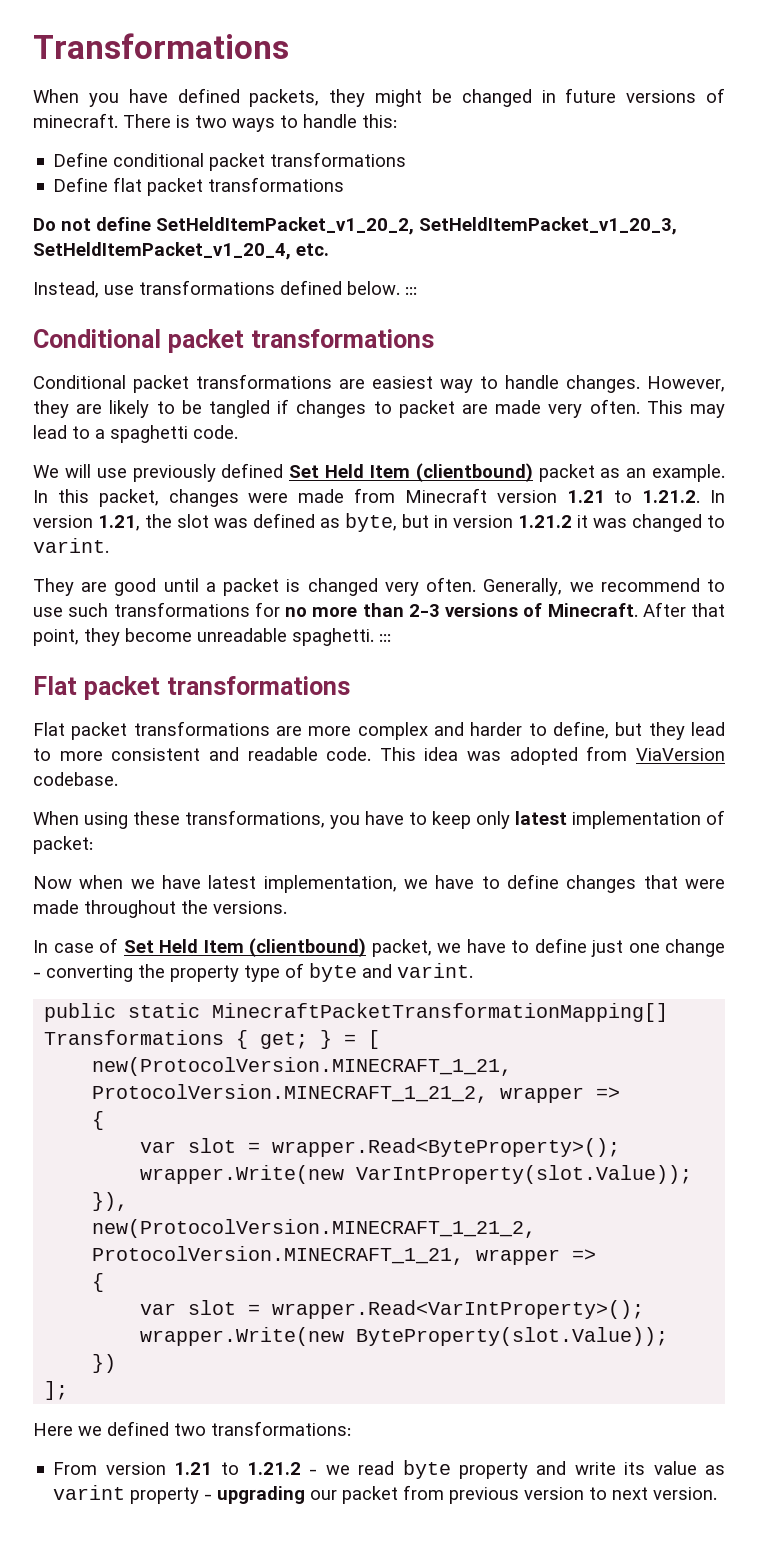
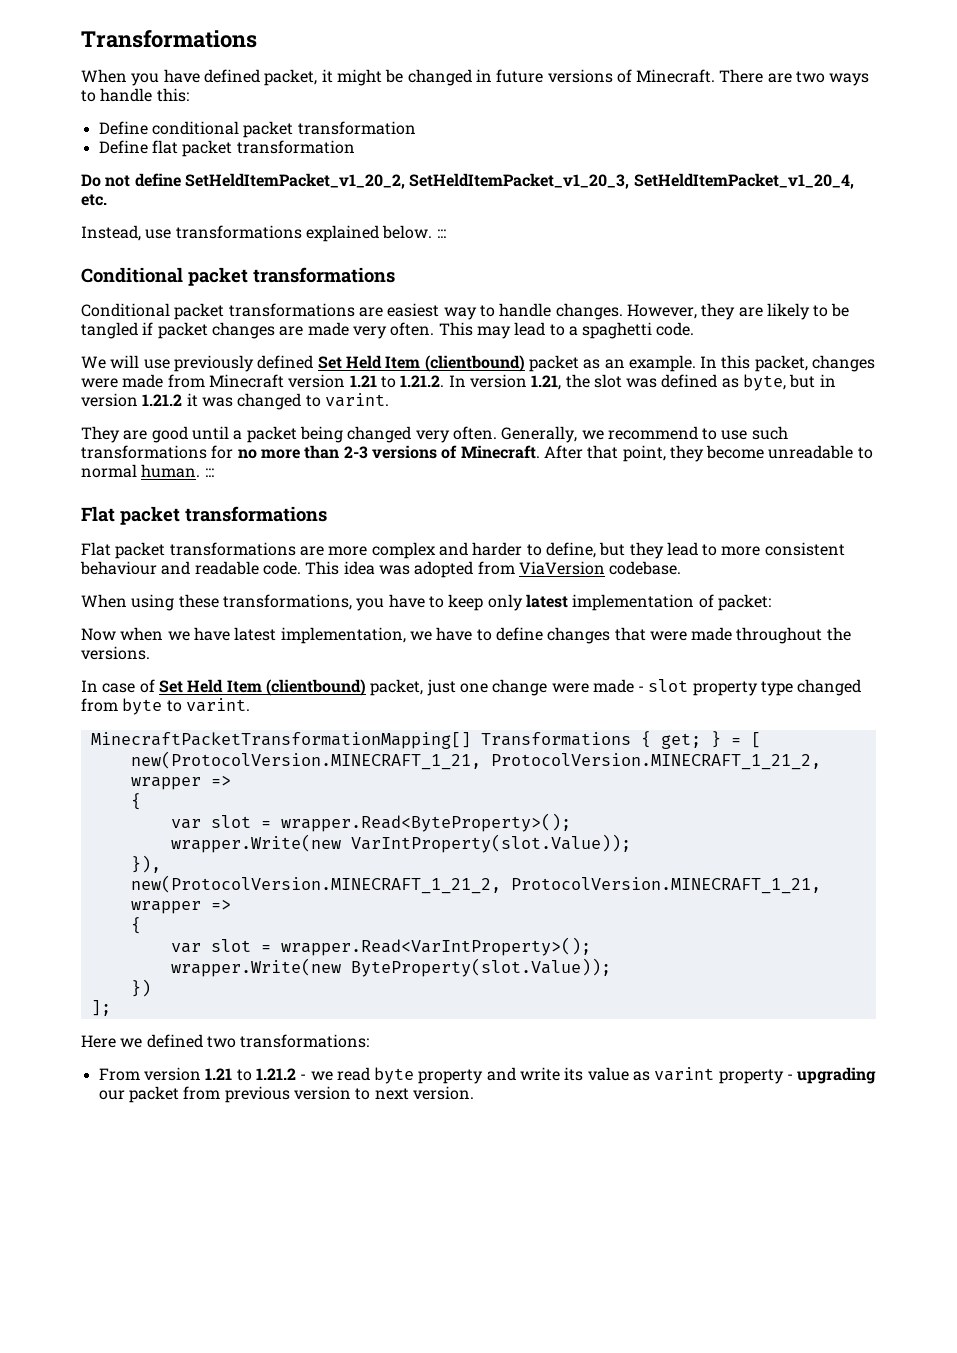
- When you have defined packets, they might be changed in future versions of minecraft. There is two ways to handle this:
+ When you have defined packet, it might be changed in future versions of Minecraft. There are two ways to handle this:
- Define conditional packet transformations
+ Define conditional packet transformation
- Define flat packet transformations
+ Define flat packet transformation
- Instead, use transformations defined below. :::
+ Instead, use transformations explained below. :::
- However, they are likely to be tangled if changes to packet are made very often.
+ However, they are likely to be tangled if packet changes are made very often.
- They are good until a packet is changed very often.
+ They are good until a packet being changed very often.
- After that point, they become unreadable spaghetti. :::
+ After that point, they become unreadable to normal human. :::
- Flat packet transformations are more complex and harder to define, but they lead to more consistent and readable code.
+ Flat packet transformations are more complex and harder to define, but they lead to more consistent behaviour and readable code.
- In case of Set Held Item (clientbound) packet, we have to define just one change - converting the property type of byte and varint.
- public static MinecraftPacketTransformationMapping[] Transformations { get; } = [
+ In case of Set Held Item (clientbound) packet, just one change were made - slot property type changed from byte to varint.
+ MinecraftPacketTransformationMapping[] Transformations { get; } = [

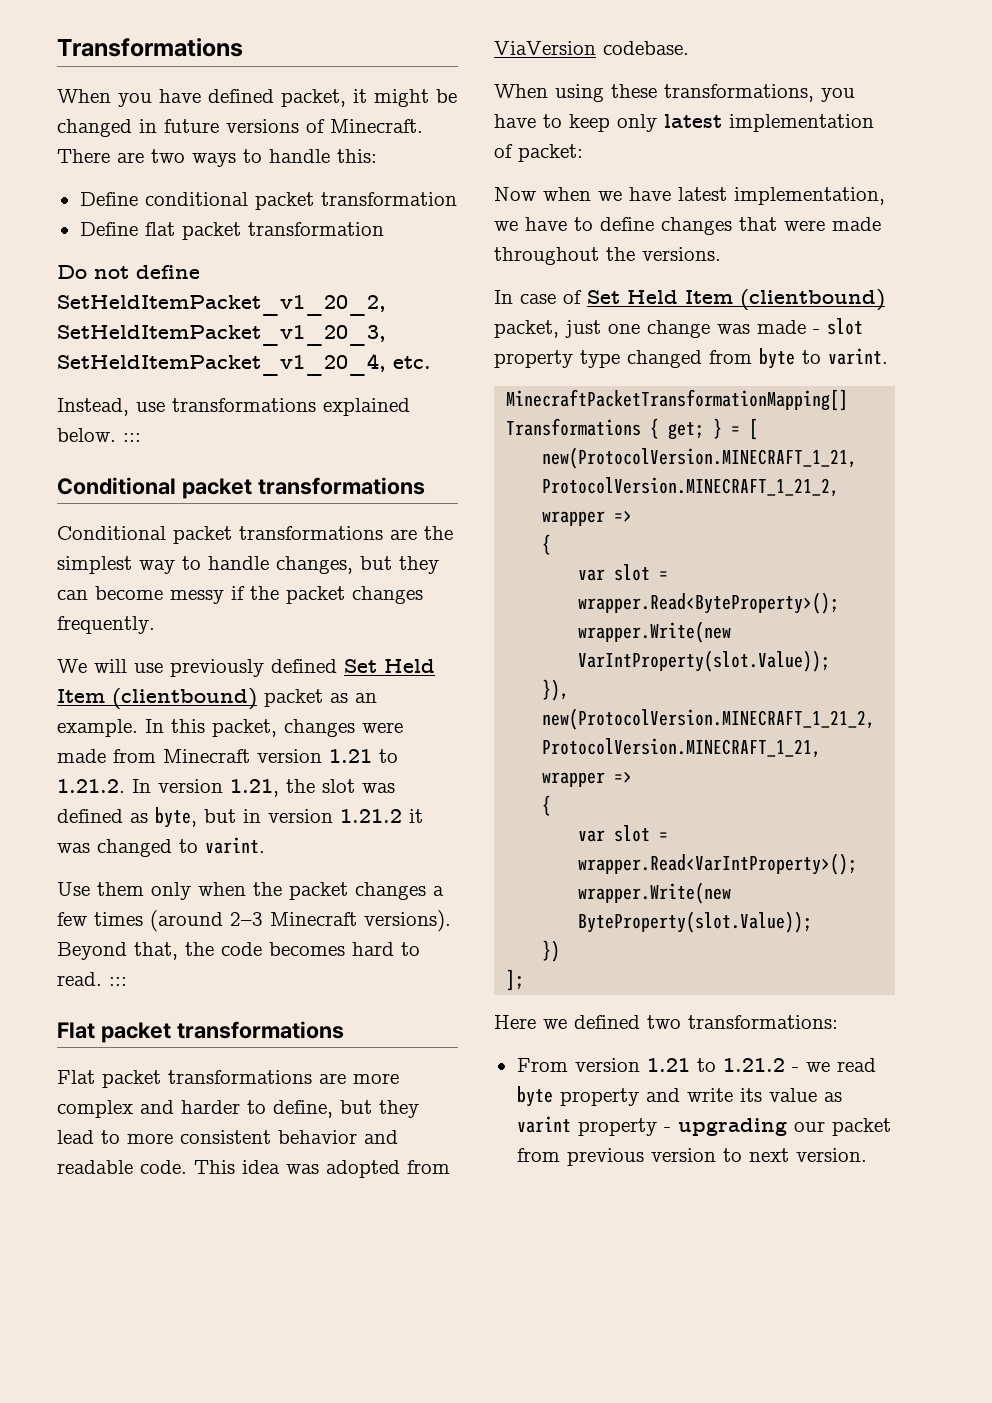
- Conditional packet transformations are easiest way to handle changes. However, they are likely to be tangled if packet changes are made very often. This may lead to a spaghetti code.
+ Conditional packet transformations are the simplest way to handle changes, but they can become messy if the packet changes frequently.
- They are good until a packet being changed very often. Generally, we recommend to use such transformations for no more than 2-3 versions of Minecraft. After that point, they become unreadable to normal human. :::
+ Use them only when the packet changes a few times (around 2–3 Minecraft versions). Beyond that, the code becomes hard to read. :::
- Flat packet transformations are more complex and harder to define, but they lead to more consistent behaviour and readable code.
+ Flat packet transformations are more complex and harder to define, but they lead to more consistent behavior and readable code.
- In case of Set Held Item (clientbound) packet, just one change were made - slot property type changed from byte to varint.
+ In case of Set Held Item (clientbound) packet, just one change was made - slot property type changed from byte to varint.

